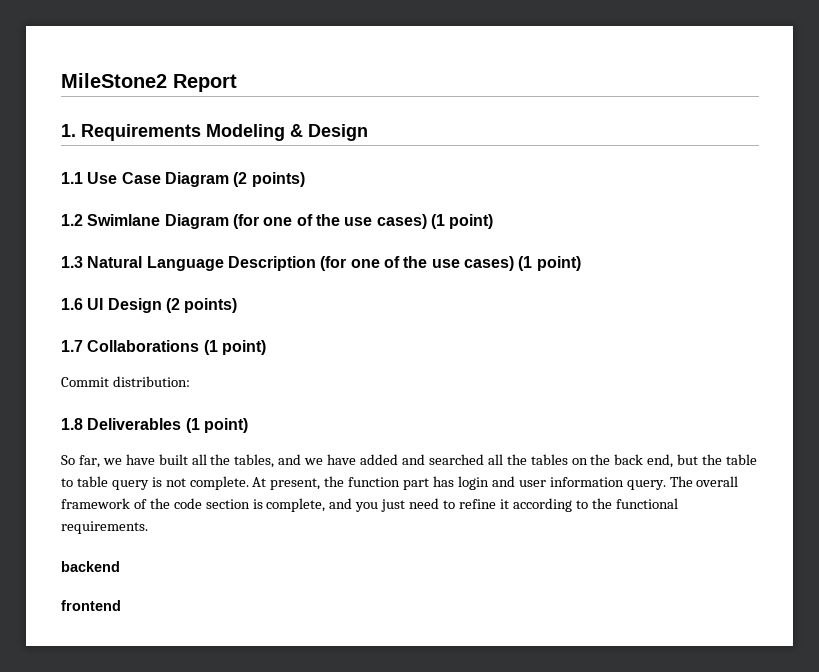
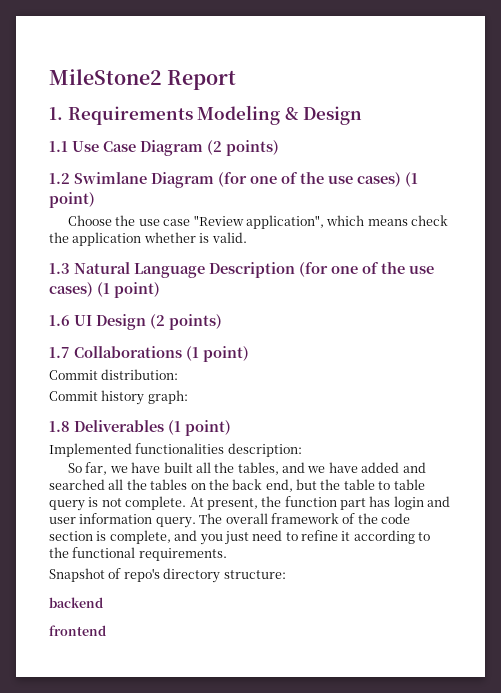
+ Choose the use case "Review application", which means check the application whether is valid.
+ Commit history graph:
+ Implemented functionalities description:
+ Snapshot of repo's directory structure:

